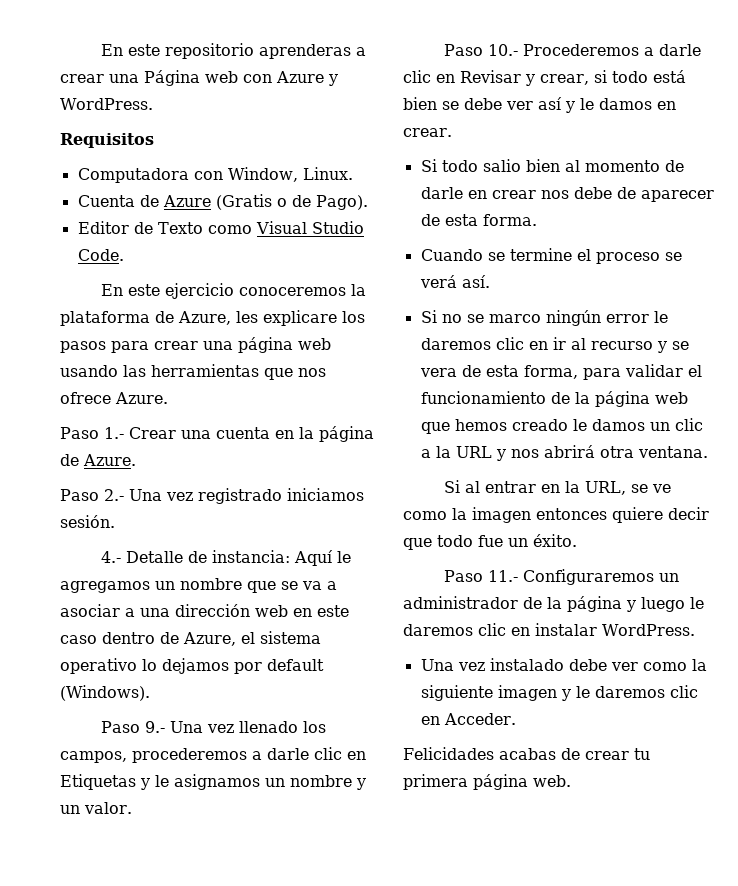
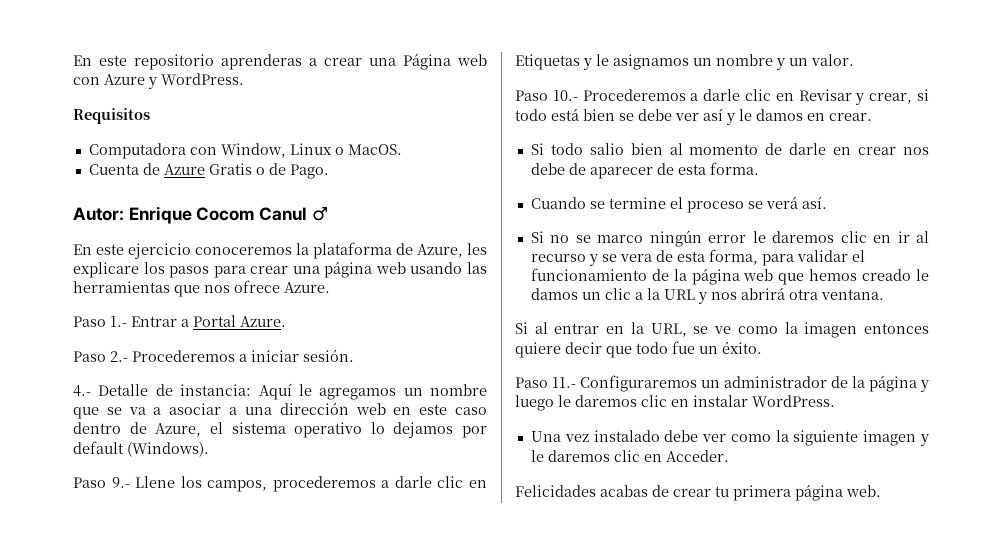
- Computadora con Window, Linux.
+ Computadora con Window, Linux o MacOS.
- Cuenta de Azure (Gratis o de Pago).
- Editor de Texto como Visual Studio Code.
+ Cuenta de Azure Gratis o de Pago.
+ Autor: Enrique Cocom Canul ♂
- Paso 1.- Crear una cuenta en la página de Azure.
+ Paso 1.- Entrar a Portal Azure.
- Paso 2.- Una vez registrado iniciamos sesión.
+ Paso 2.- Procederemos a iniciar sesión.
- Paso 9.- Una vez llenado los campos, procederemos a darle clic en Etiquetas y le asignamos un nombre y un valor.
+ Paso 9.- Llene los campos, procederemos a darle clic en Etiquetas y le asignamos un nombre y un valor.

